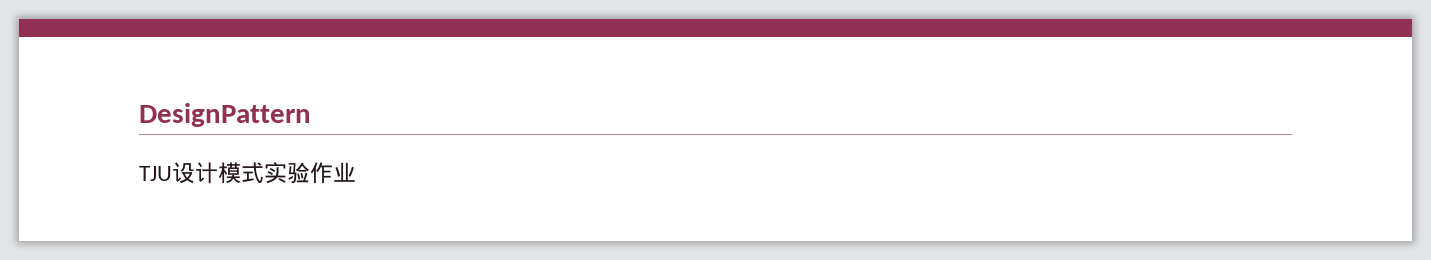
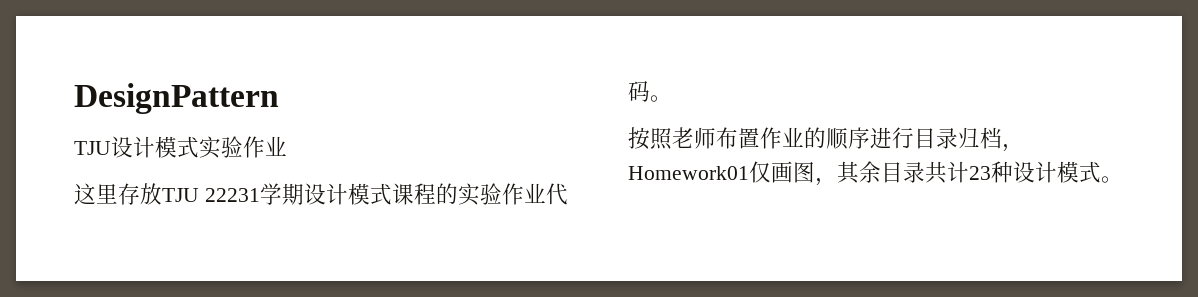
+ 这里存放TJU 22231学期设计模式课程的实验作业代码。
+ 按照老师布置作业的顺序进行目录归档，Homework01仅画图，其余目录共计23种设计模式。

